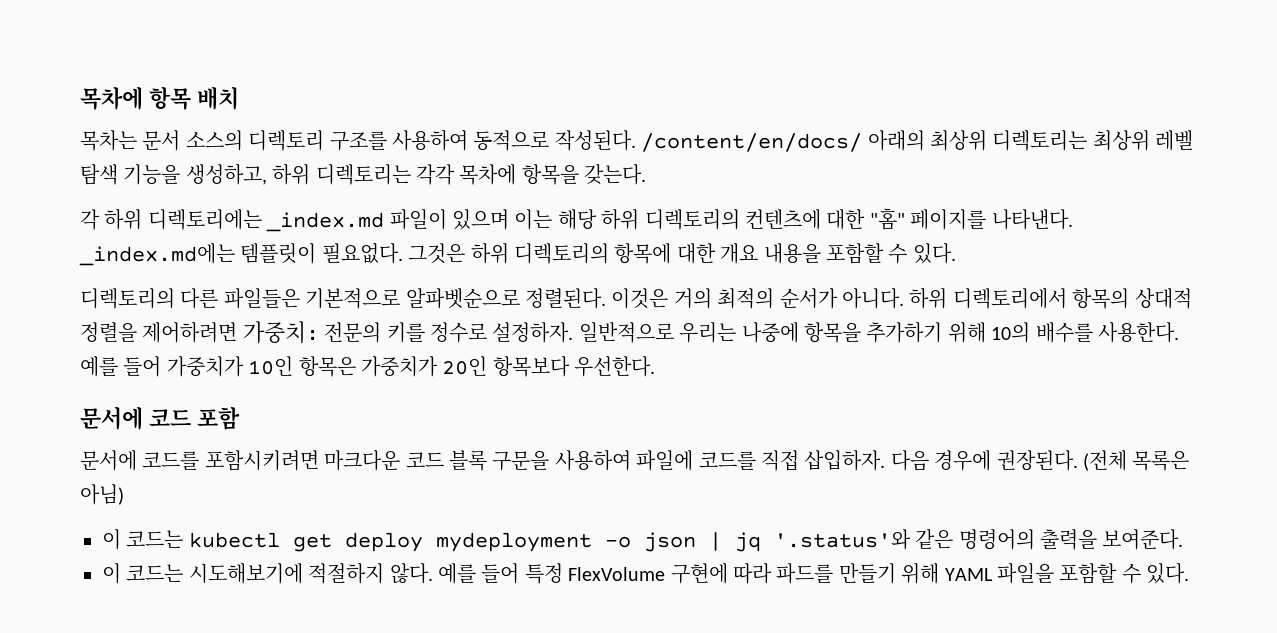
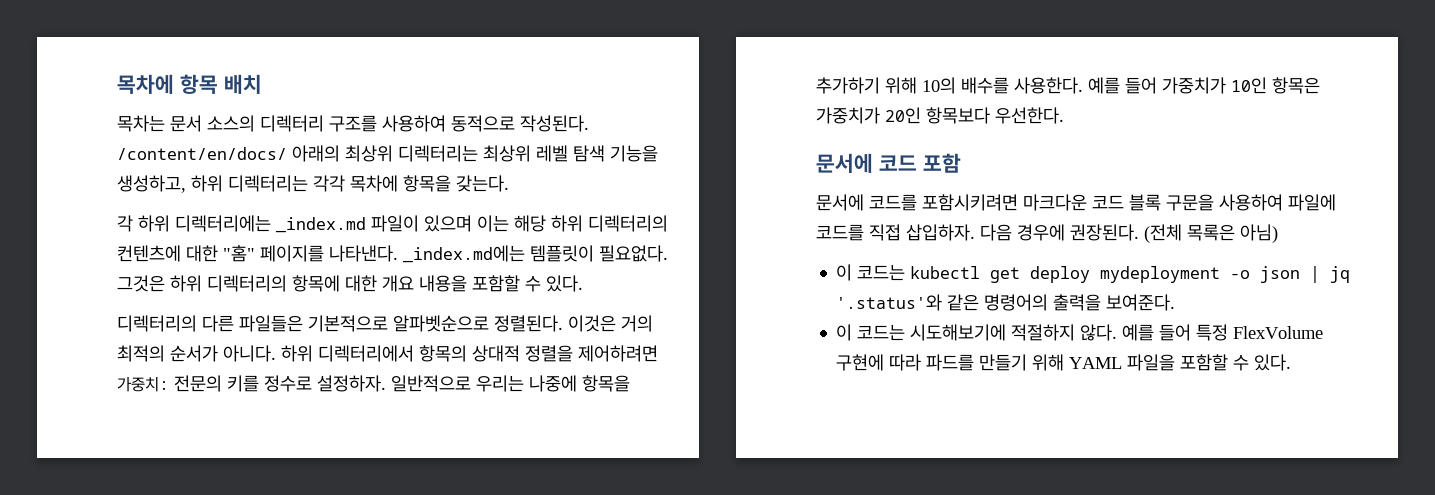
- 목차는 문서 소스의 디렉토리 구조를 사용하여 동적으로 작성된다.
+ 목차는 문서 소스의 디렉터리 구조를 사용하여 동적으로 작성된다.
- /content/en/docs/ 아래의 최상위 디렉토리는 최상위 레벨 탐색 기능을 생성하고, 하위 디렉토리는 각각 목차에 항목을 갖는다.
+ /content/en/docs/ 아래의 최상위 디렉터리는 최상위 레벨 탐색 기능을 생성하고, 하위 디렉터리는 각각 목차에 항목을 갖는다.
- 각 하위 디렉토리에는 _index.md 파일이 있으며 이는 해당 하위 디렉토리의 컨텐츠에 대한 "홈" 페이지를 나타낸다.
+ 각 하위 디렉터리에는 _index.md 파일이 있으며 이는 해당 하위 디렉터리의 컨텐츠에 대한 "홈" 페이지를 나타낸다.
- 그것은 하위 디렉토리의 항목에 대한 개요 내용을 포함할 수 있다.
+ 그것은 하위 디렉터리의 항목에 대한 개요 내용을 포함할 수 있다.
- 디렉토리의 다른 파일들은 기본적으로 알파벳순으로 정렬된다.
+ 디렉터리의 다른 파일들은 기본적으로 알파벳순으로 정렬된다.
- 하위 디렉토리에서 항목의 상대적 정렬을 제어하려면 가중치: 전문의 키를 정수로 설정하자.
+ 하위 디렉터리에서 항목의 상대적 정렬을 제어하려면 가중치: 전문의 키를 정수로 설정하자.

